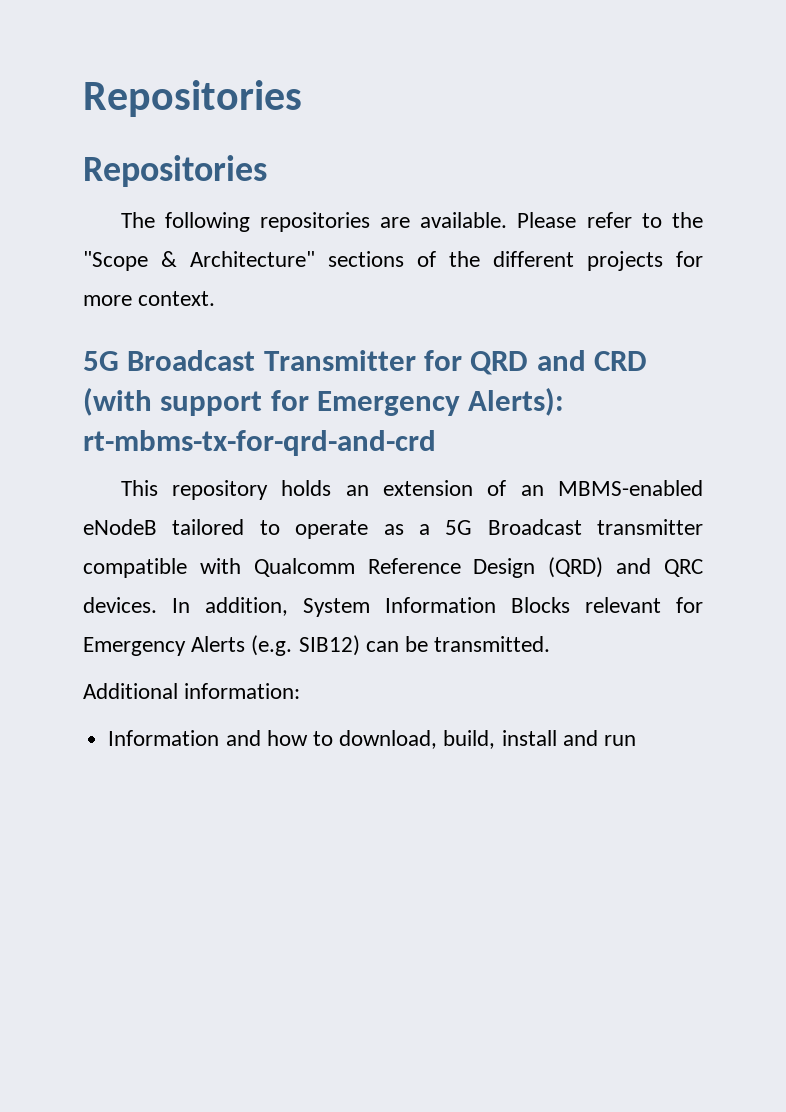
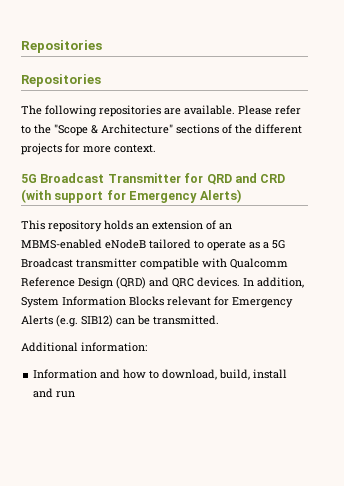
- 5G Broadcast Transmitter for QRD and CRD (with support for Emergency Alerts): rt-mbms-tx-for-qrd-and-crd
+ 5G Broadcast Transmitter for QRD and CRD (with support for Emergency Alerts)

